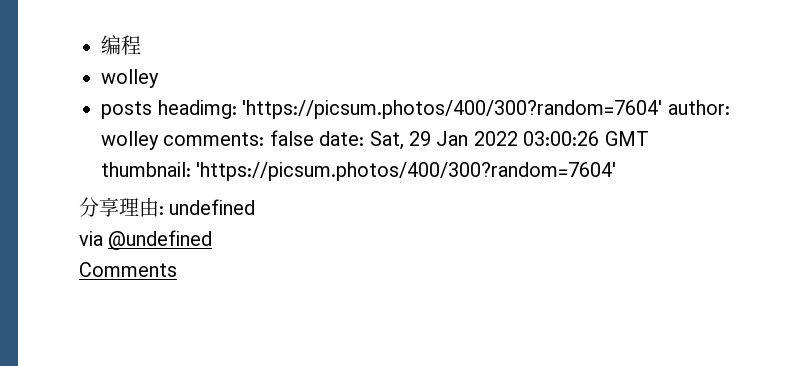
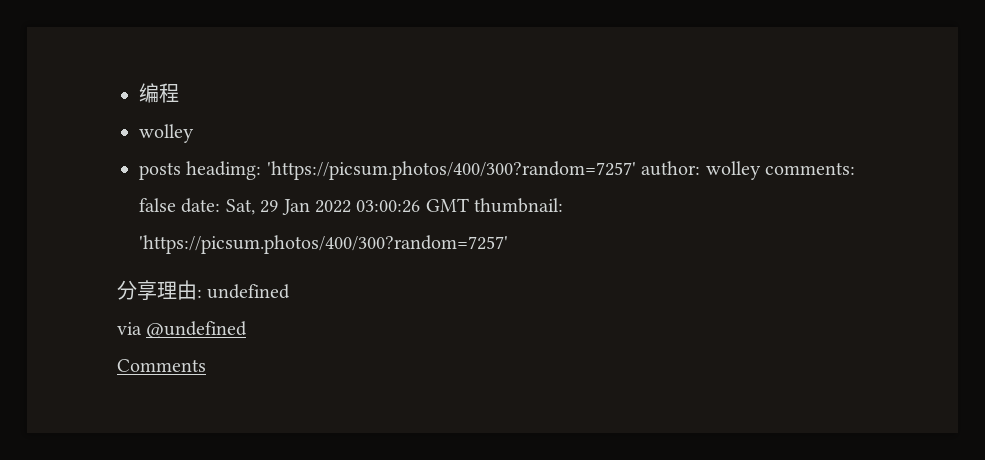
- posts headimg: 'https://picsum.photos/400/300?random=7604' author: wolley comments: false date: Sat, 29 Jan 2022 03:00:26 GMT thumbnail: 'https://picsum.photos/400/300?random=7604'
+ posts headimg: 'https://picsum.photos/400/300?random=7257' author: wolley comments: false date: Sat, 29 Jan 2022 03:00:26 GMT thumbnail: 'https://picsum.photos/400/300?random=7257'

